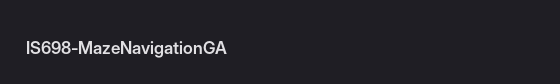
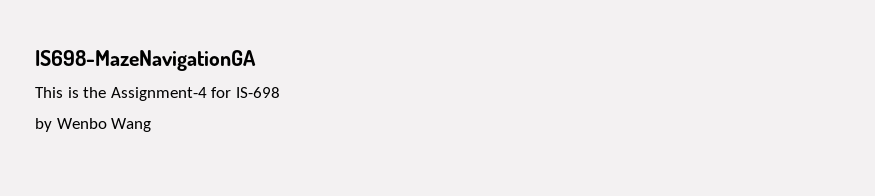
+ This is the Assignment-4 for IS-698
+ by Wenbo Wang

